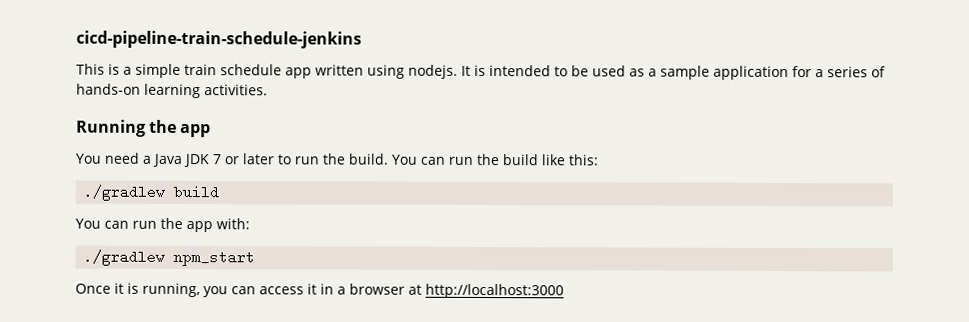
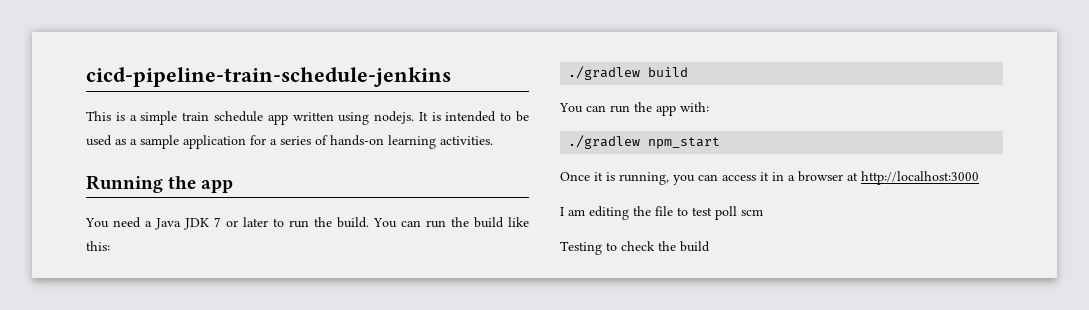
+ I am editing the file to test poll scm
+ Testing to check the build

